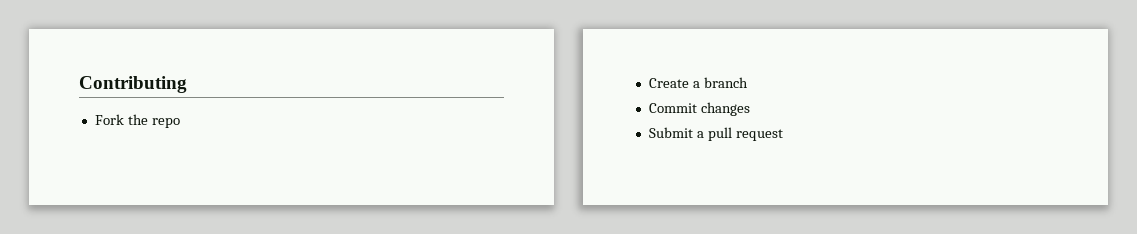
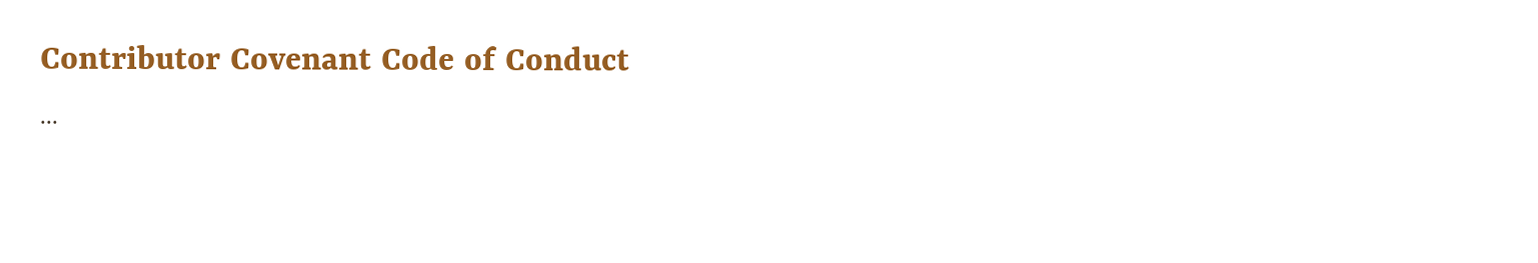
- Contributing
- Fork the repo
- Create a branch
- Commit changes
- Submit a pull request
+ Contributor Covenant Code of Conduct
+ ...

